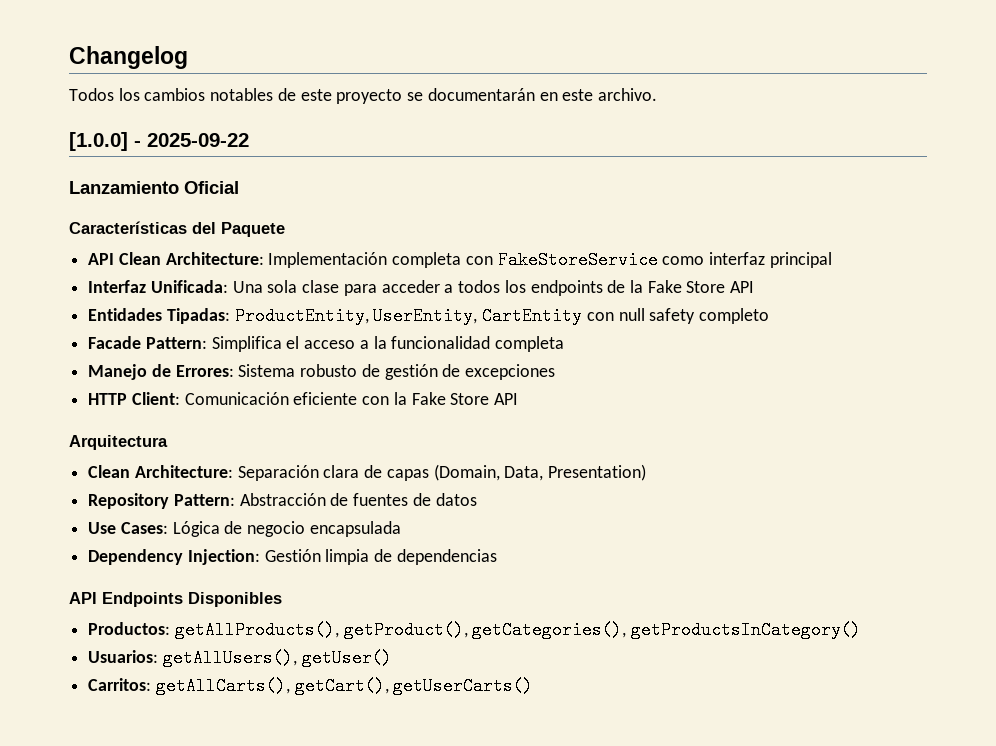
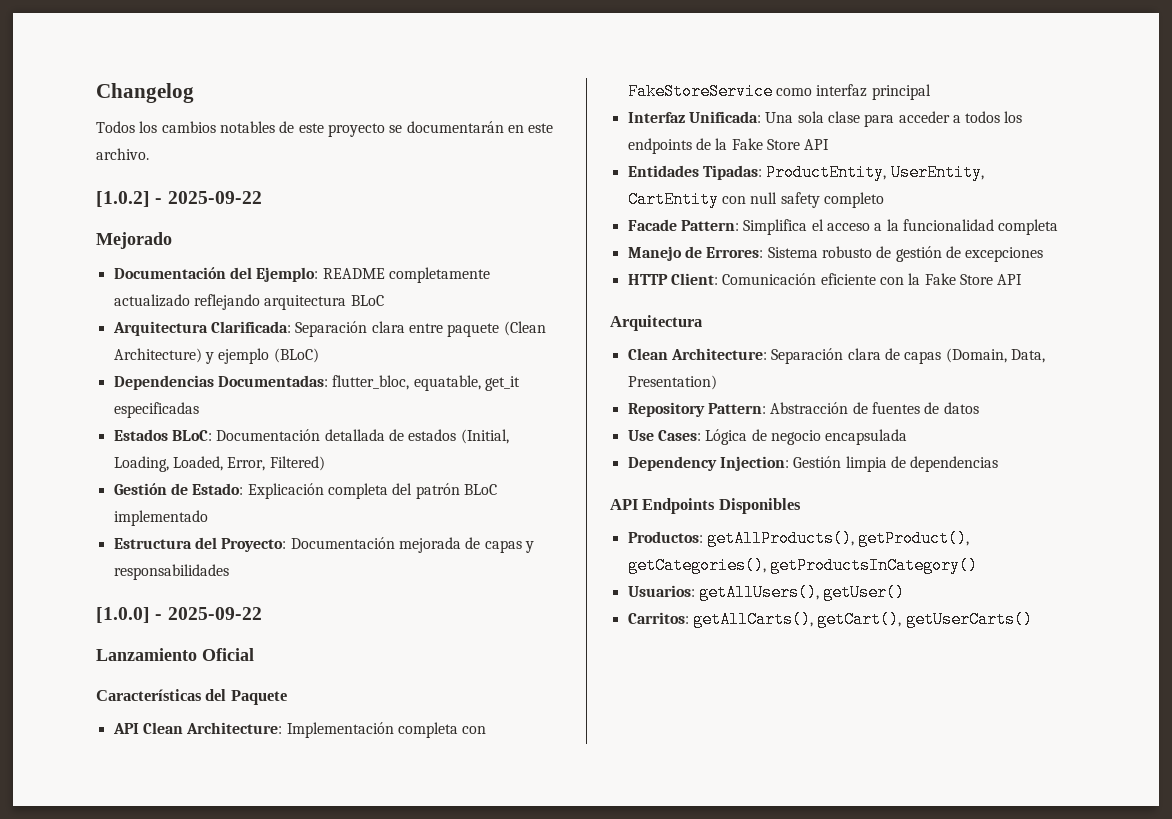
+ [1.0.2] - 2025-09-22
+ Mejorado
+ Documentación del Ejemplo: README completamente actualizado reflejando arquitectura BLoC
+ Arquitectura Clarificada: Separación clara entre paquete (Clean Architecture) y ejemplo (BLoC)
+ Dependencias Documentadas: flutter_bloc, equatable, get_it especificadas
+ Estados BLoC: Documentación detallada de estados (Initial, Loading, Loaded, Error, Filtered)
+ Gestión de Estado: Explicación completa del patrón BLoC implementado
+ Estructura del Proyecto: Documentación mejorada de capas y responsabilidades

